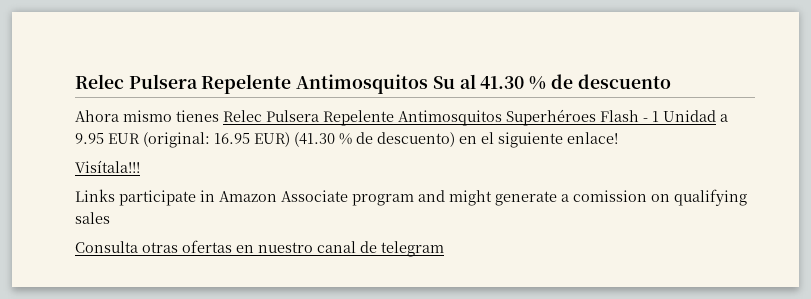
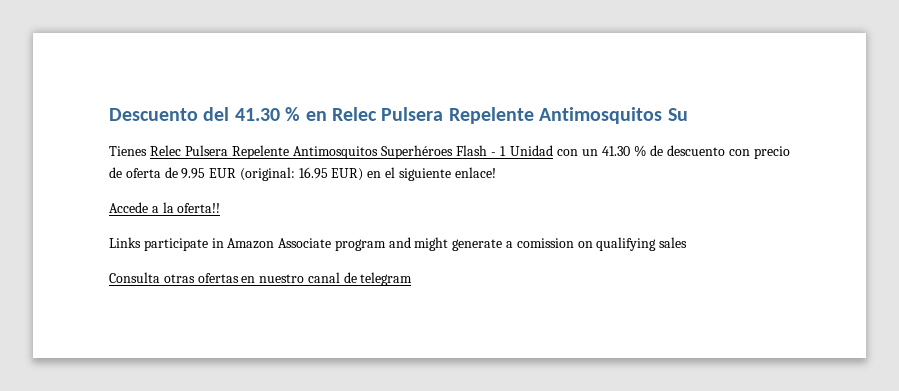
- Relec Pulsera Repelente Antimosquitos Su al 41.30 % de descuento
- Ahora mismo tienes Relec Pulsera Repelente Antimosquitos Superhéroes Flash - 1 Unidad a 9.95 EUR (original: 16.95 EUR) (41.30 % de descuento) en el siguiente enlace!
+ Descuento del 41.30 % en Relec Pulsera Repelente Antimosquitos Su
+ Tienes Relec Pulsera Repelente Antimosquitos Superhéroes Flash - 1 Unidad con un 41.30 % de descuento con precio de oferta de 9.95 EUR (original: 16.95 EUR) en el siguiente enlace!
- Visítala!!!
+ Accede a la oferta!!

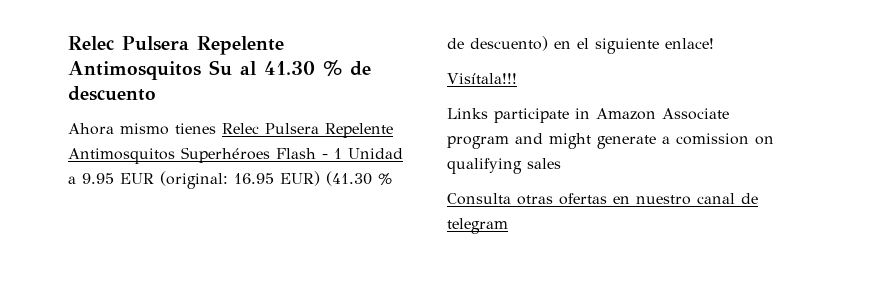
- Descuento del 41.30 % en Relec Pulsera Repelente Antimosquitos Su
- Tienes Relec Pulsera Repelente Antimosquitos Superhéroes Flash - 1 Unidad con un 41.30 % de descuento con precio de oferta de 9.95 EUR (original: 16.95 EUR) en el siguiente enlace!
+ Relec Pulsera Repelente Antimosquitos Su al 41.30 % de descuento
+ Ahora mismo tienes Relec Pulsera Repelente Antimosquitos Superhéroes Flash - 1 Unidad a 9.95 EUR (original: 16.95 EUR) (41.30 % de descuento) en el siguiente enlace!
- Accede a la oferta!!
+ Visítala!!!

